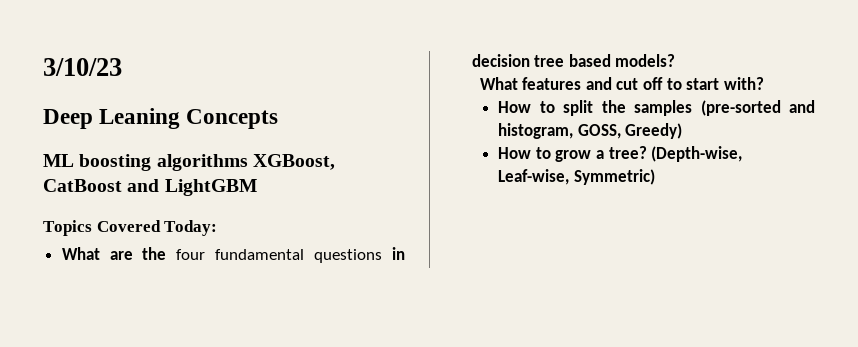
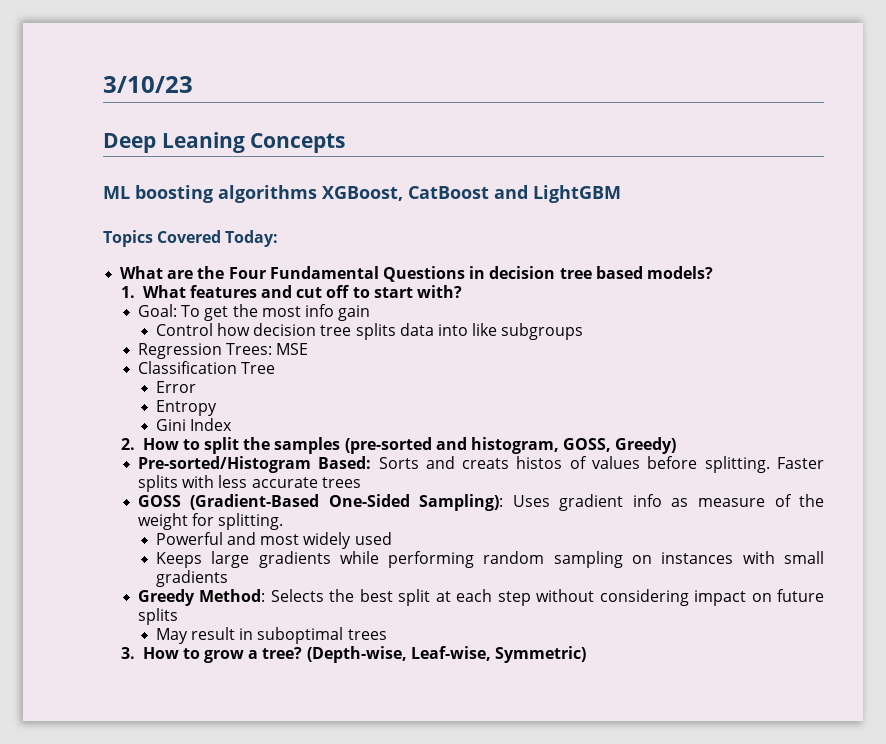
- What are the four fundamental questions in decision tree based models?
+ What are the Four Fundamental Questions in decision tree based models?
- What features and cut off to start with?
+ 1. What features and cut off to start with?
- How to split the samples (pre-sorted and histogram, GOSS, Greedy)
+ Goal: To get the most info gain
+ Control how decision tree splits data into like subgroups
+ Regression Trees: MSE
+ Classification Tree
+ Error
+ Entropy
+ Gini Index
+ 2. How to split the samples (pre-sorted and histogram, GOSS, Greedy)
- How to grow a tree?
+ Pre-sorted/Histogram Based: Sorts and creats histos of values before splitting. Faster splits with less accurate trees
+ GOSS (Gradient-Based One-Sided Sampling): Uses gradient info as measure of the weight for splitting.
+ Powerful and most widely used
+ Keeps large gradients while performing random sampling on instances with small gradients
+ Greedy Method: Selects the best split at each step without considering impact on future splits
+ May result in suboptimal trees
+ 3. How to grow a tree?

